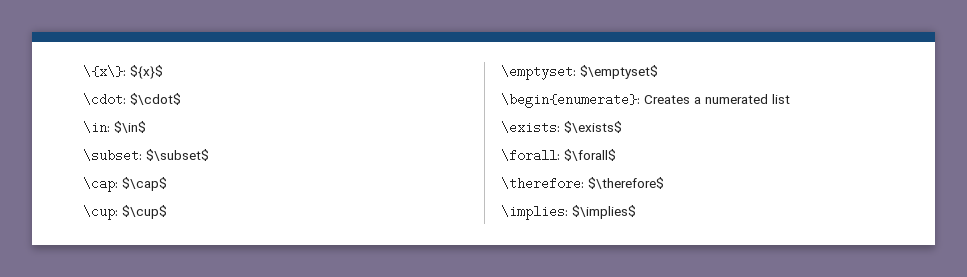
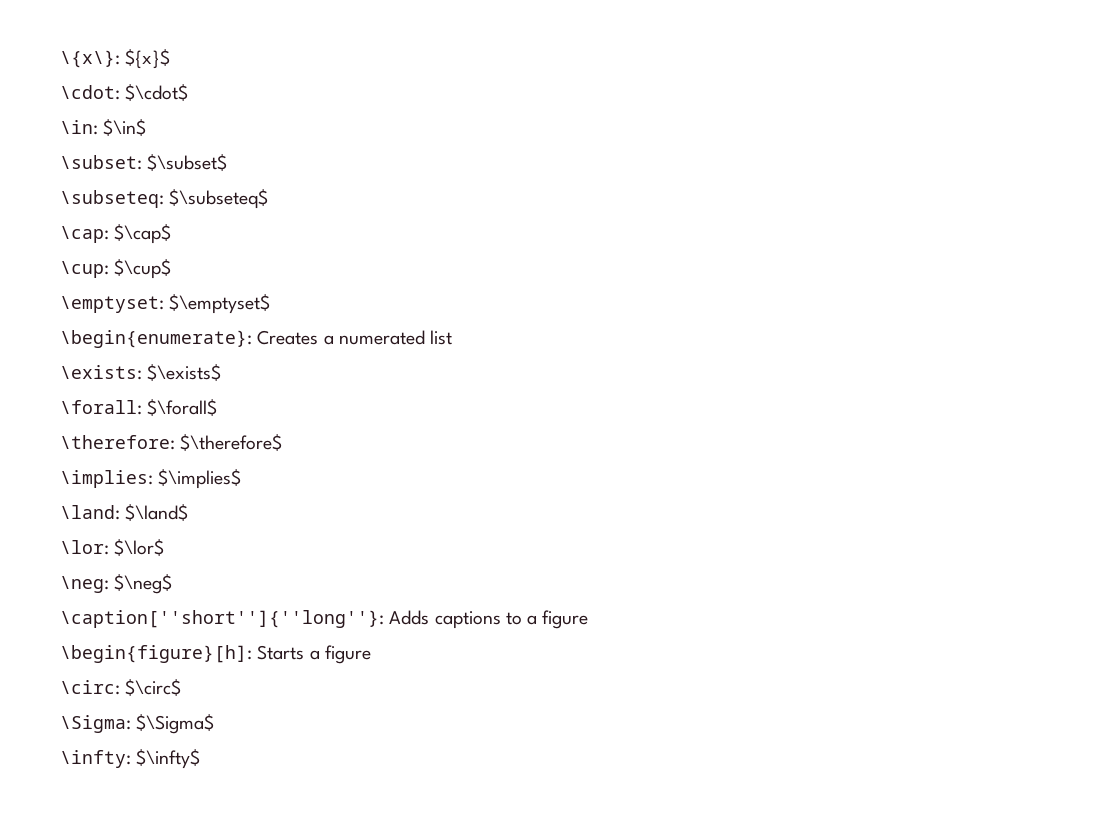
+ \subseteq: $\subseteq$
+ \land: $\land$
+ \lor: $\lor$
+ \neg: $\neg$
+ \caption[''short'']{''long''}: Adds captions to a figure
+ \begin{figure}[h]: Starts a figure
+ \circ: $\circ$
+ \Sigma: $\Sigma$
+ \infty: $\infty$

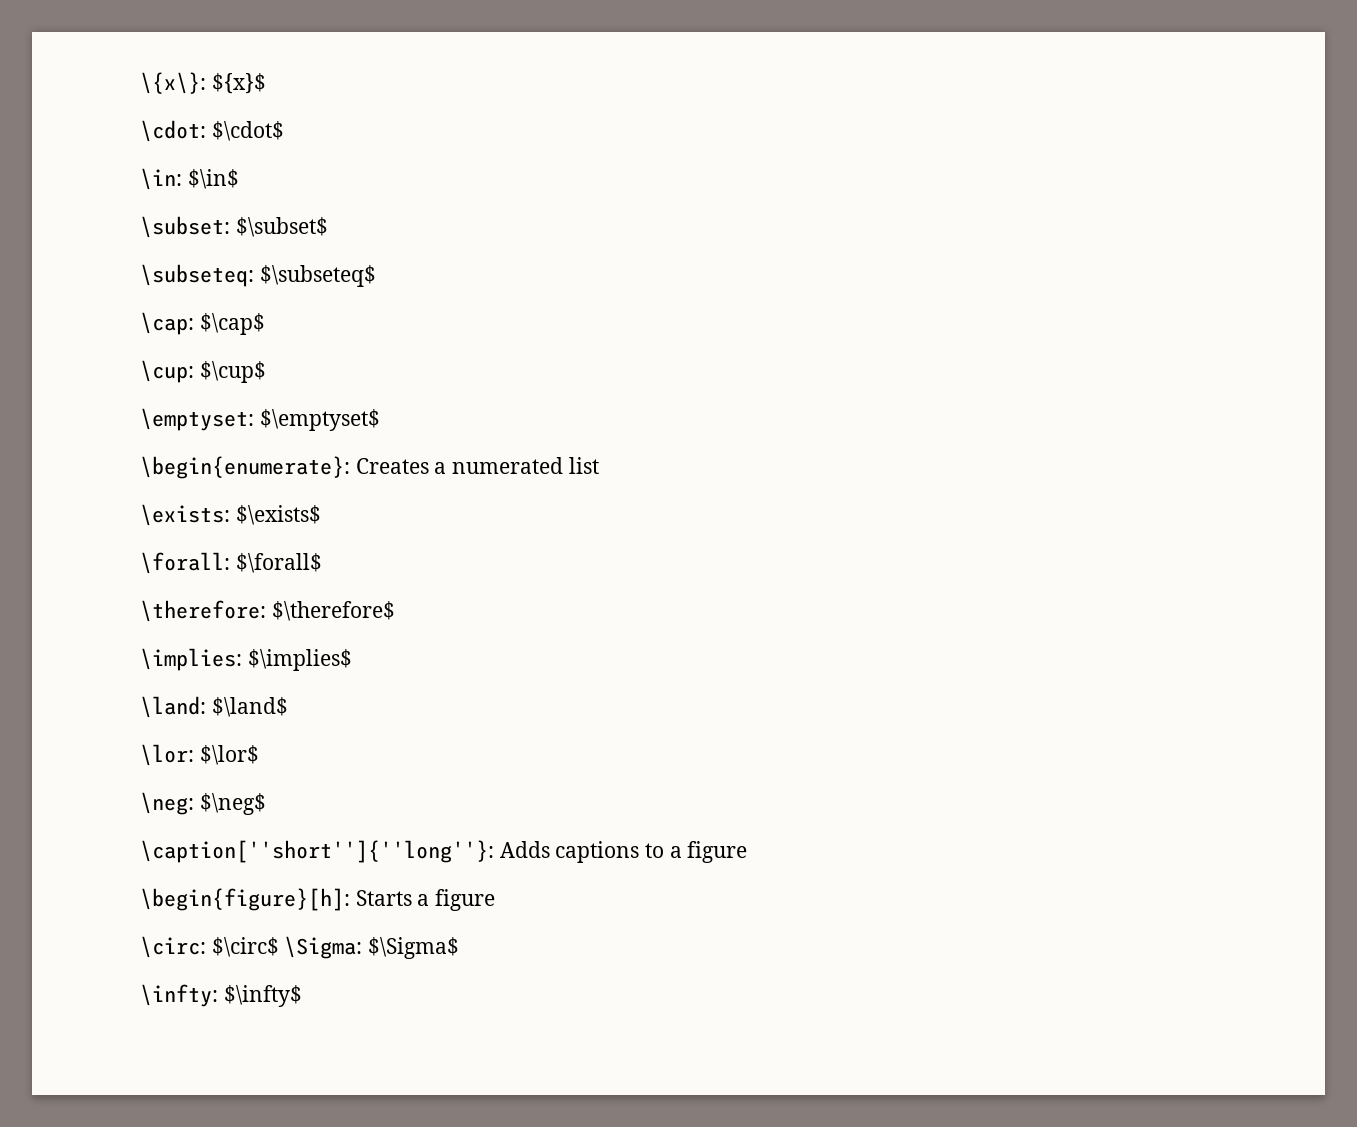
- \circ: $\circ$
- \Sigma: $\Sigma$
+ \circ: $\circ$ \Sigma: $\Sigma$

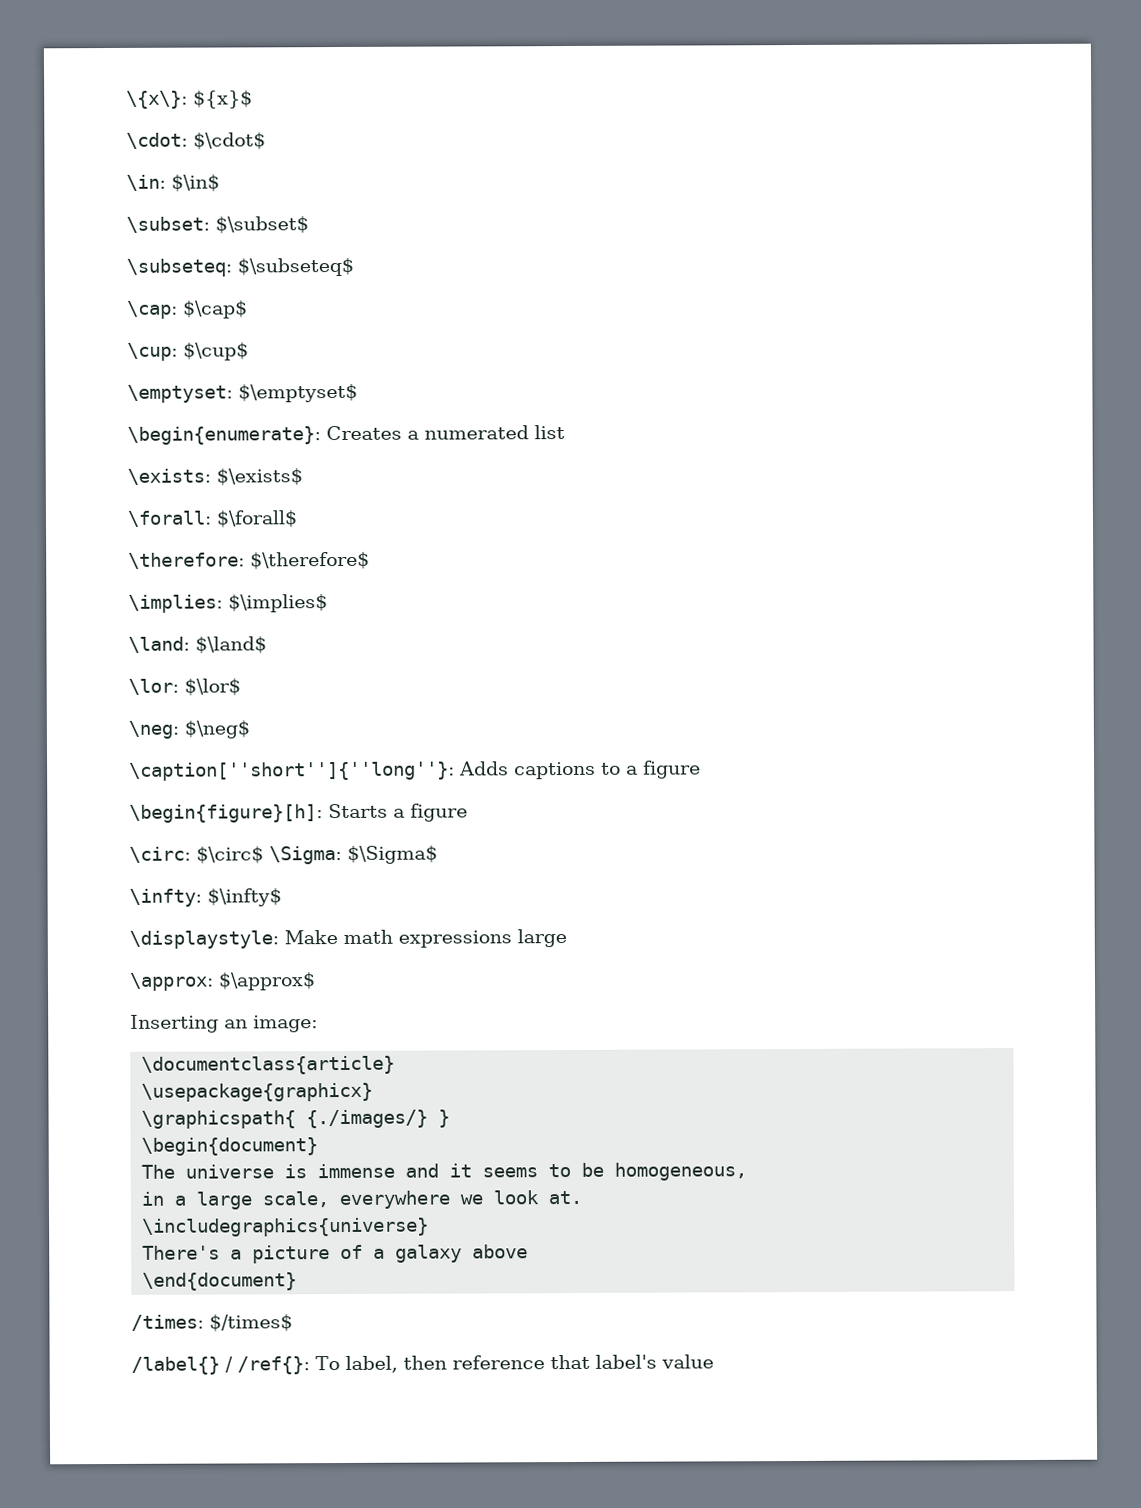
+ \displaystyle: Make math expressions large
+ \approx: $\approx$
+ Inserting an image:
+ \documentclass{article}
+ \usepackage{graphicx}
+ \graphicspath{ {./images/} }
+ \begin{document}
+ The universe is immense and it seems to be homogeneous,
+ in a large scale, everywhere we look at.
+ \includegraphics{universe}
+ There's a picture of a galaxy above
+ \end{document}
+ /times: $/times$
+ /label{} / /ref{}: To label, then reference that label's value

